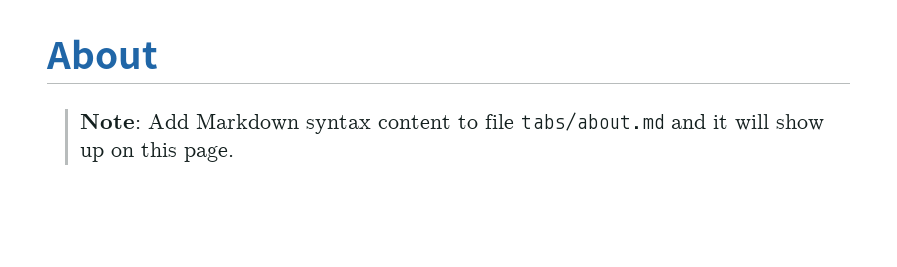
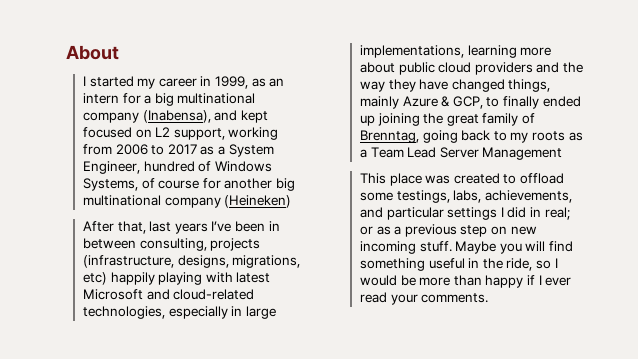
- Note: Add Markdown syntax content to file tabs/about.md and it will show up on this page.
+ I started my career in 1999, as an intern for a big multinational company (Inabensa), and kept focused on L2 support, working from 2006 to 2017 as a System Engineer, hundred of Windows Systems, of course for another big multinational company (Heineken)
+ After that, last years I’ve been in between consulting, projects (infrastructure, designs, migrations, etc) happily playing with latest Microsoft and cloud-related technologies, especially in large implementations, learning more about public cloud providers and the way they have changed things, mainly Azure & GCP, to finally ended up joining the great family of Brenntag, going back to my roots as a Team Lead Server Management
+ This place was created to offload some testings, labs, achievements, and particular settings I did in real; or as a previous step on new incoming stuff. Maybe you will find something useful in the ride, so I would be more than happy if I ever read your comments.

